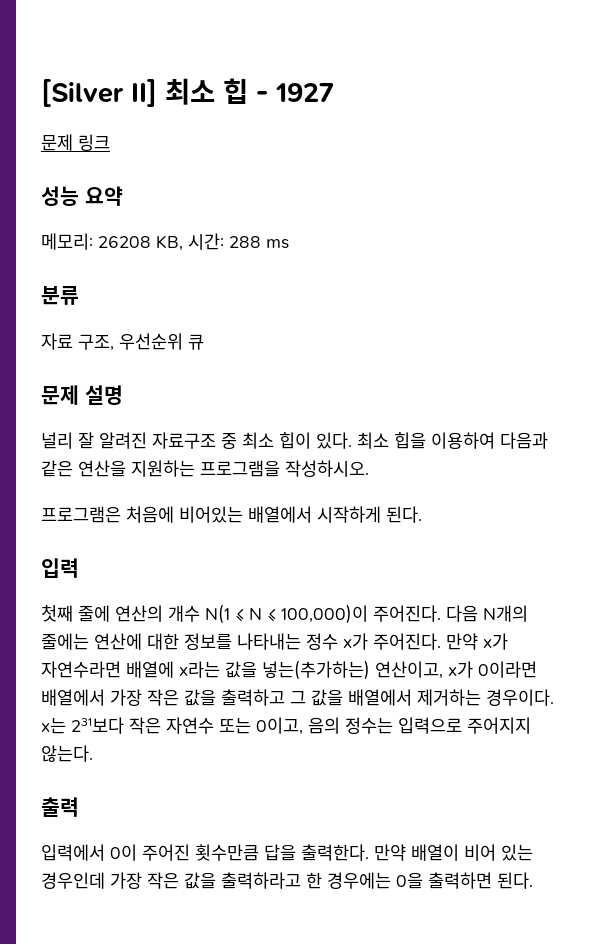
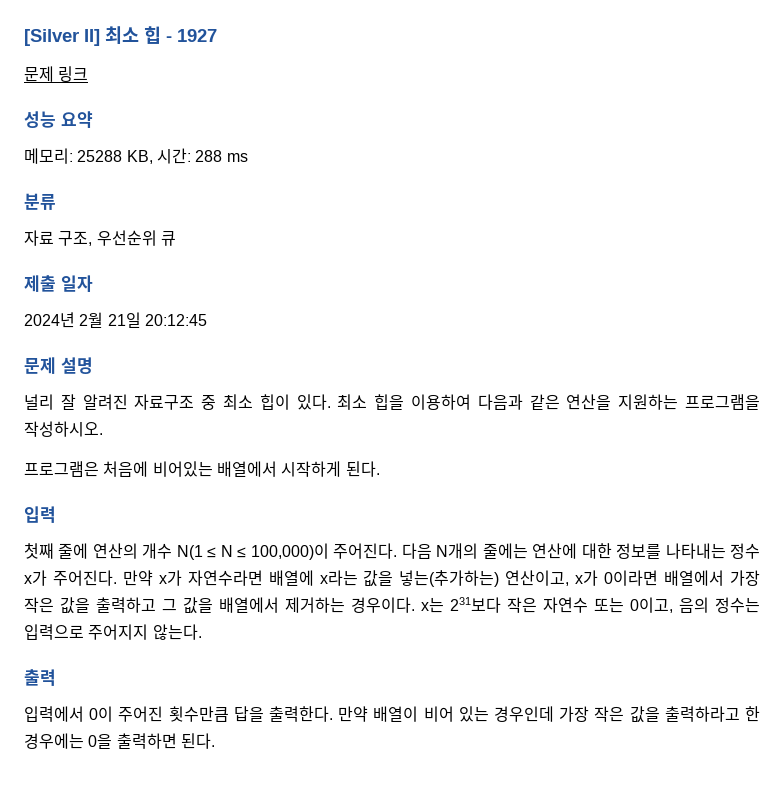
- 메모리: 26208 KB, 시간: 288 ms
+ 메모리: 25288 KB, 시간: 288 ms
+ 제출 일자
+ 2024년 2월 21일 20:12:45

